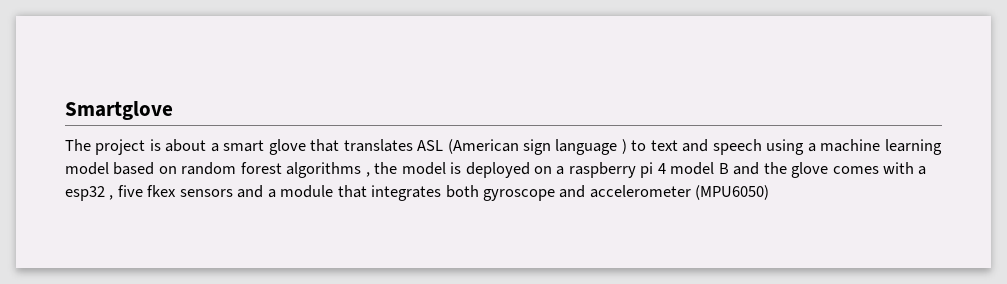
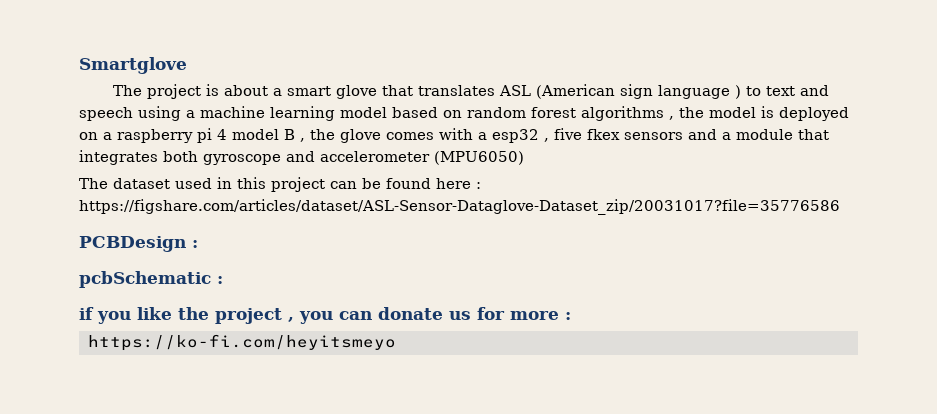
- The project is about a smart glove that translates ASL (American sign language ) to text and speech using a machine learning model based on random forest algorithms , the model is deployed on a raspberry pi 4 model B and the glove comes with a esp32 , five fkex sensors and a module that integrates both gyroscope and accelerometer (MPU6050)
+ The project is about a smart glove that translates ASL (American sign language ) to text and speech using a machine learning model based on random forest algorithms , the model is deployed on a raspberry pi 4 model B , the glove comes with a esp32 , five fkex sensors and a module that integrates both gyroscope and accelerometer (MPU6050)
+ The dataset used in this project can be found here : https://figshare.com/articles/dataset/ASL-Sensor-Dataglove-Dataset_zip/20031017?file=35776586
+ PCBDesign :
+ pcbSchematic :
+ if you like the project , you can donate us for more :
+ https://ko-fi.com/heyitsmeyo

